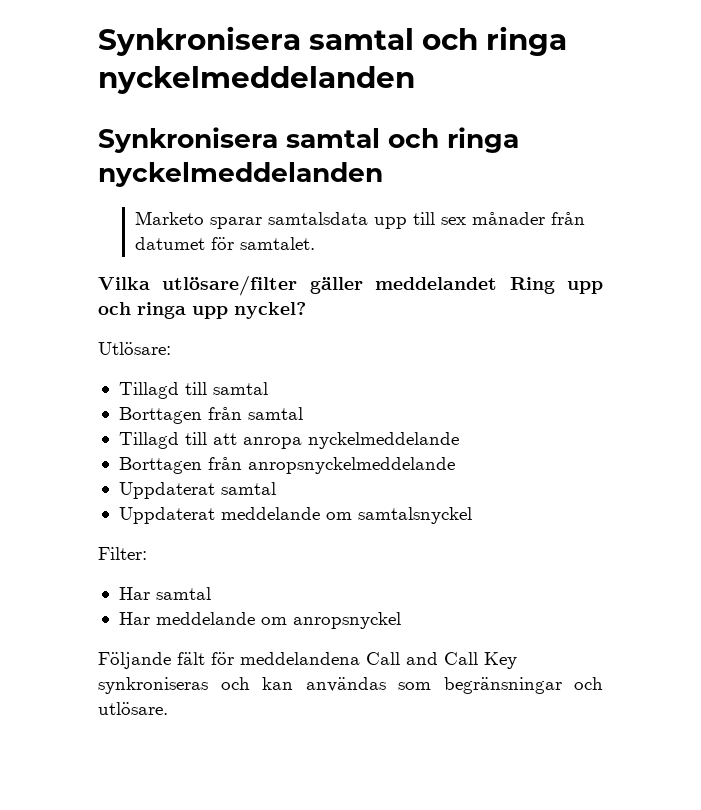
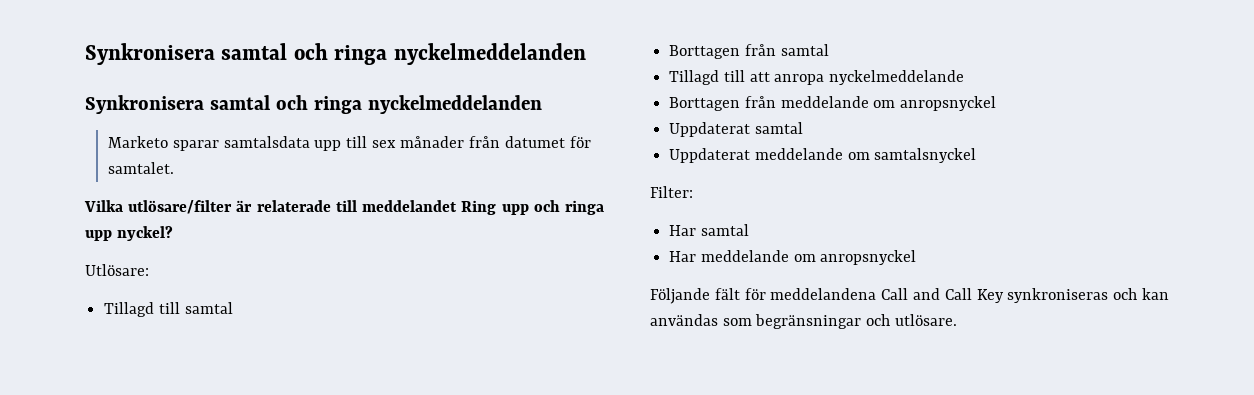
- Vilka utlösare/filter gäller meddelandet Ring upp och ringa upp nyckel?
+ Vilka utlösare/filter är relaterade till meddelandet Ring upp och ringa upp nyckel?
- Borttagen från anropsnyckelmeddelande
+ Borttagen från meddelande om anropsnyckel

